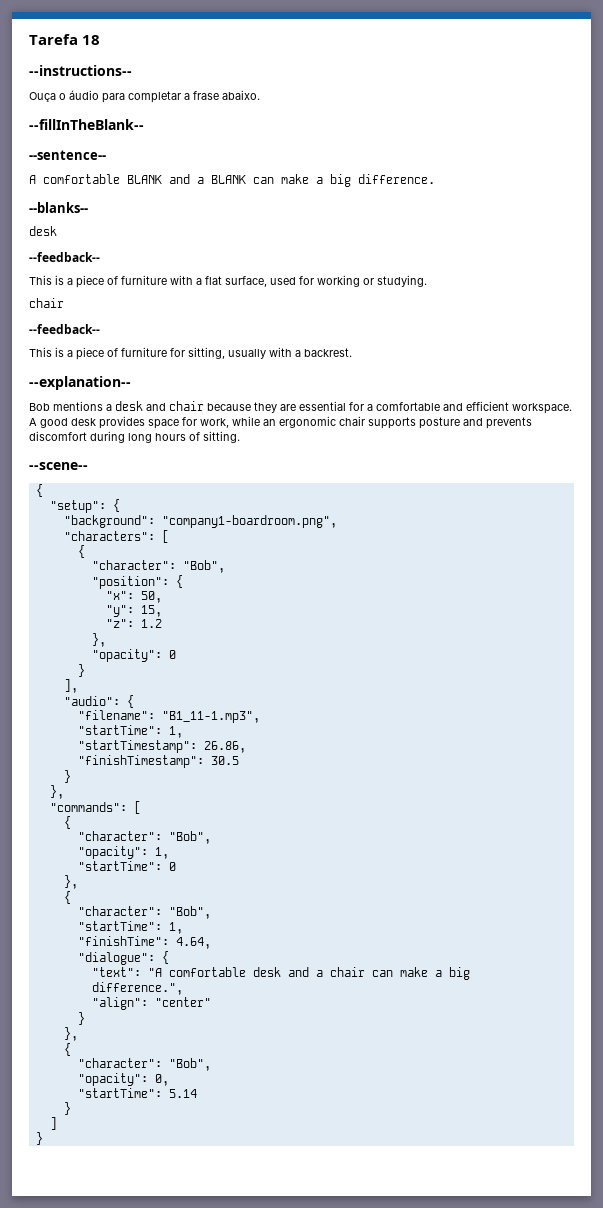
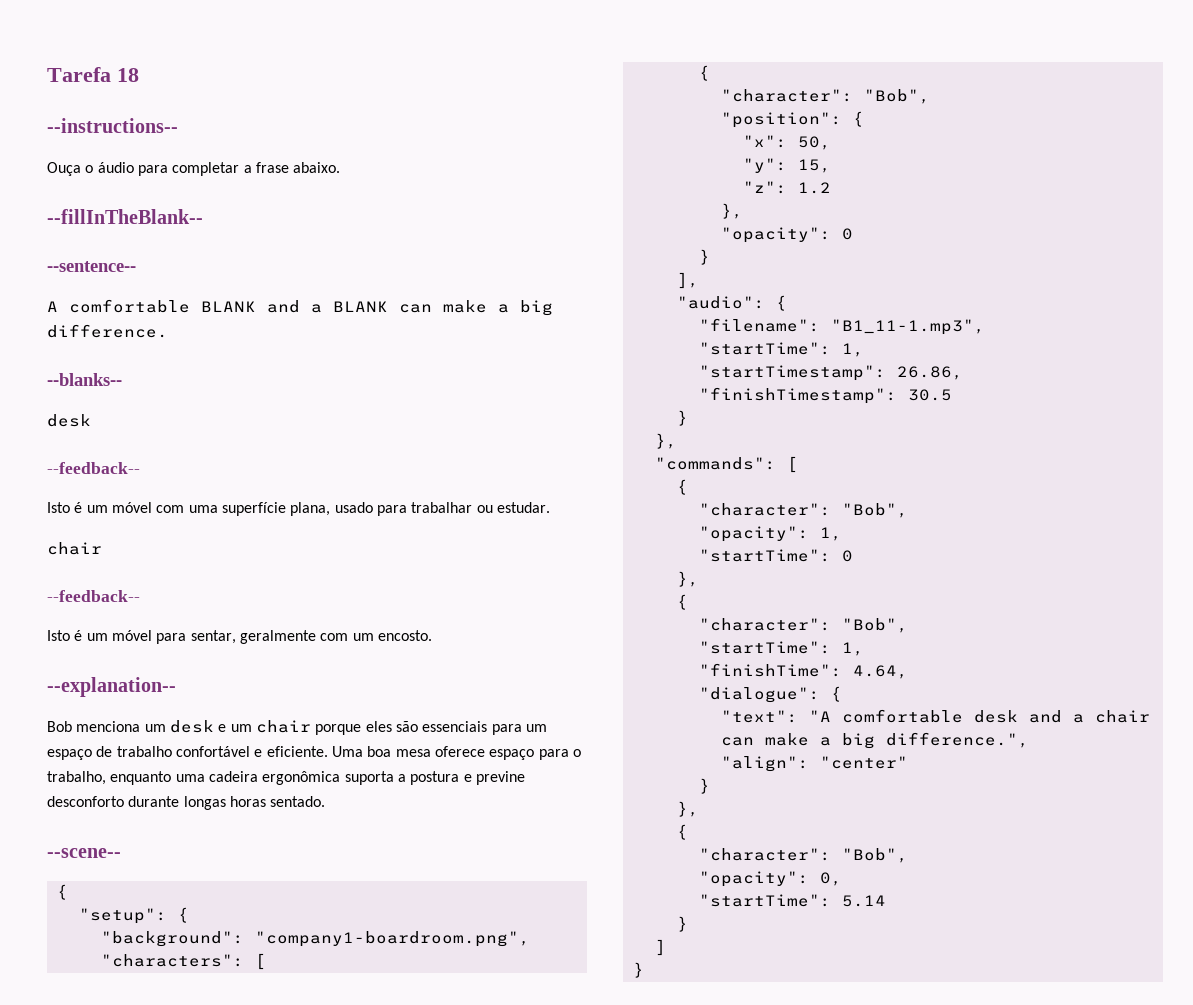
- This is a piece of furniture with a flat surface, used for working or studying.
+ Isto é um móvel com uma superfície plana, usado para trabalhar ou estudar.
  chair
  --feedback--
- This is a piece of furniture for sitting, usually with a backrest.
+ Isto é um móvel para sentar, geralmente com um encosto.
  --explanation--
- Bob mentions a desk and chair because they are essential for a comfortable and efficient workspace. A good desk provides space for work, while an ergonomic chair supports posture and prevents discomfort during long hours of sitting.
+ Bob menciona um desk e um chair porque eles são essenciais para um espaço de trabalho confortável e eficiente. Uma boa mesa oferece espaço para o trabalho, enquanto uma cadeira ergonômica suporta a postura e previne desconforto durante longas horas sentado.

